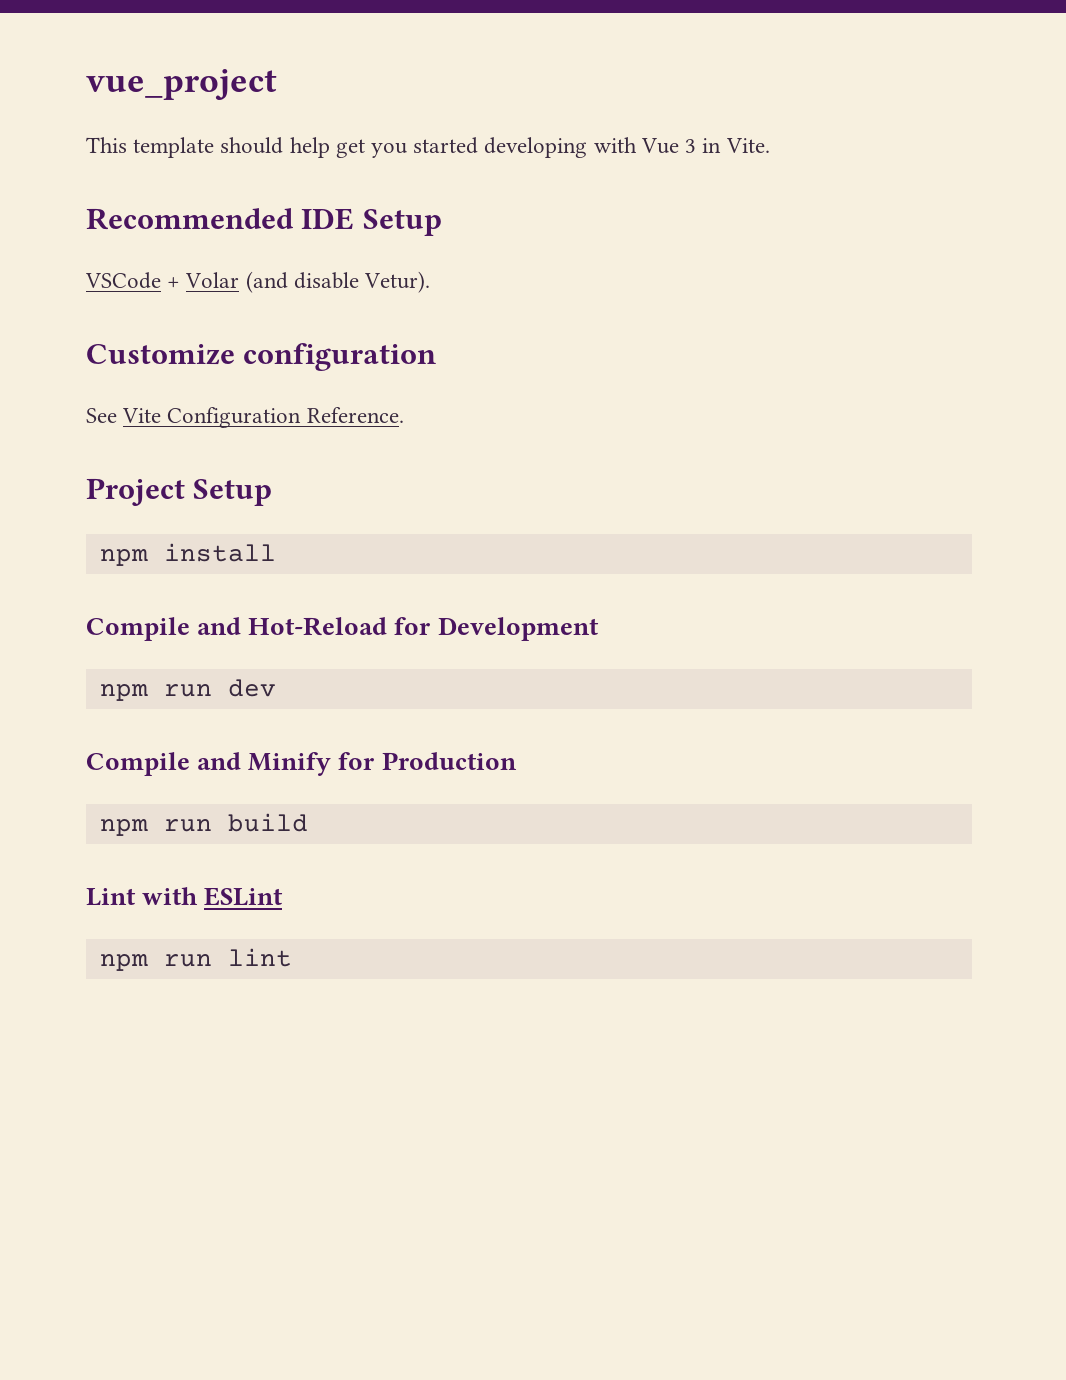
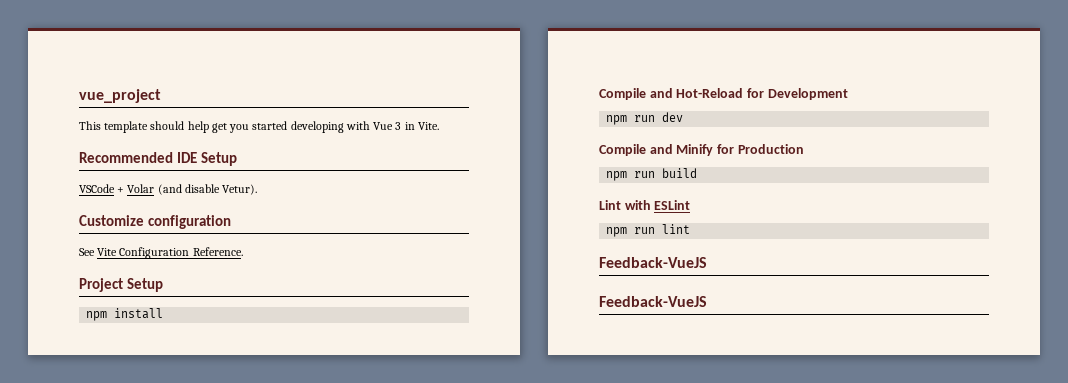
  npm run lint
+ Feedback-VueJS
+ Feedback-VueJS

